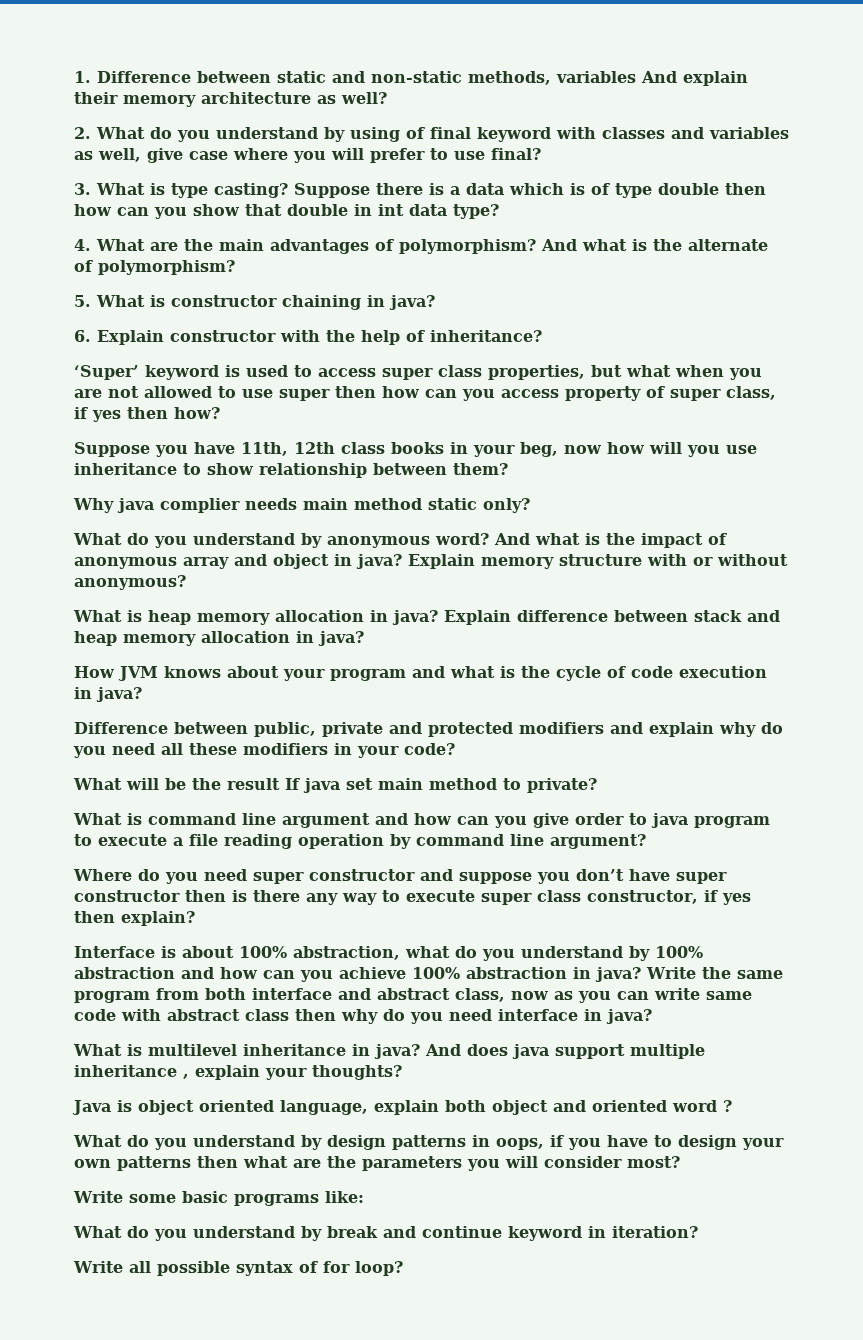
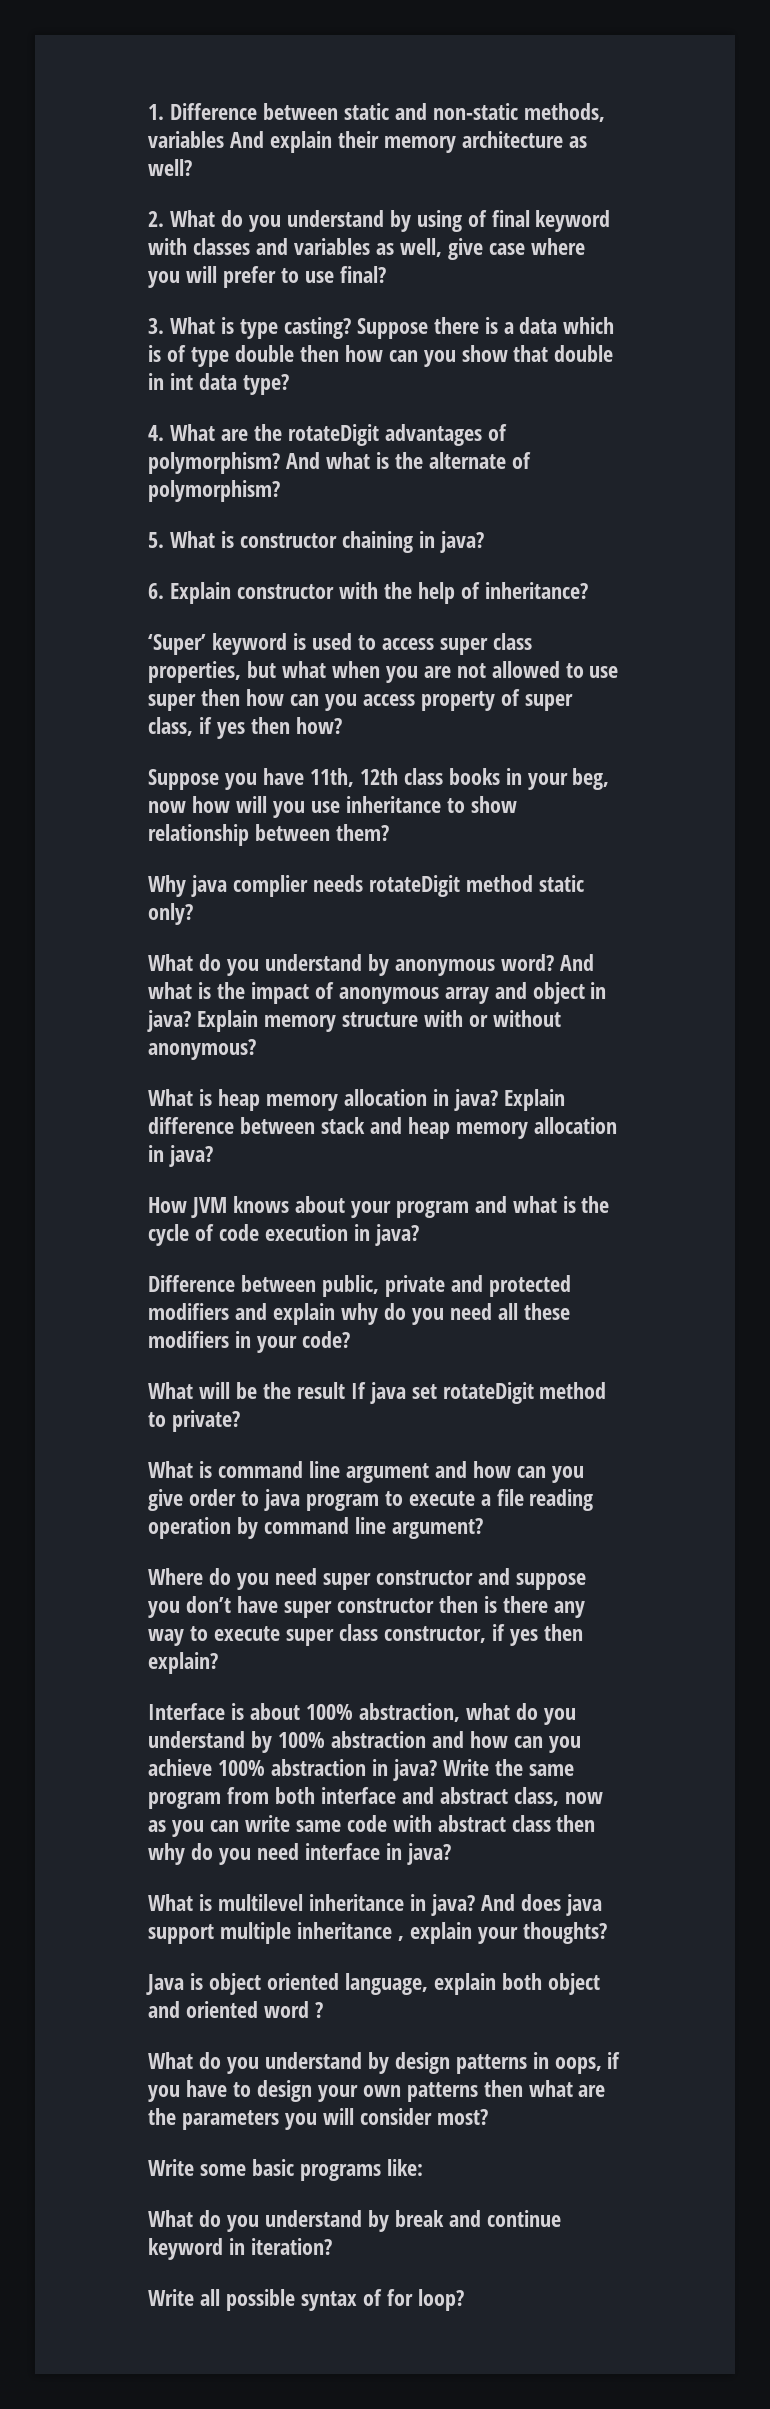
- 4. What are the main advantages of polymorphism?
+ 4. What are the rotateDigit advantages of polymorphism?
- Why java complier needs main method static only?
+ Why java complier needs rotateDigit method static only?
- What will be the result If java set main method to private?
+ What will be the result If java set rotateDigit method to private?

